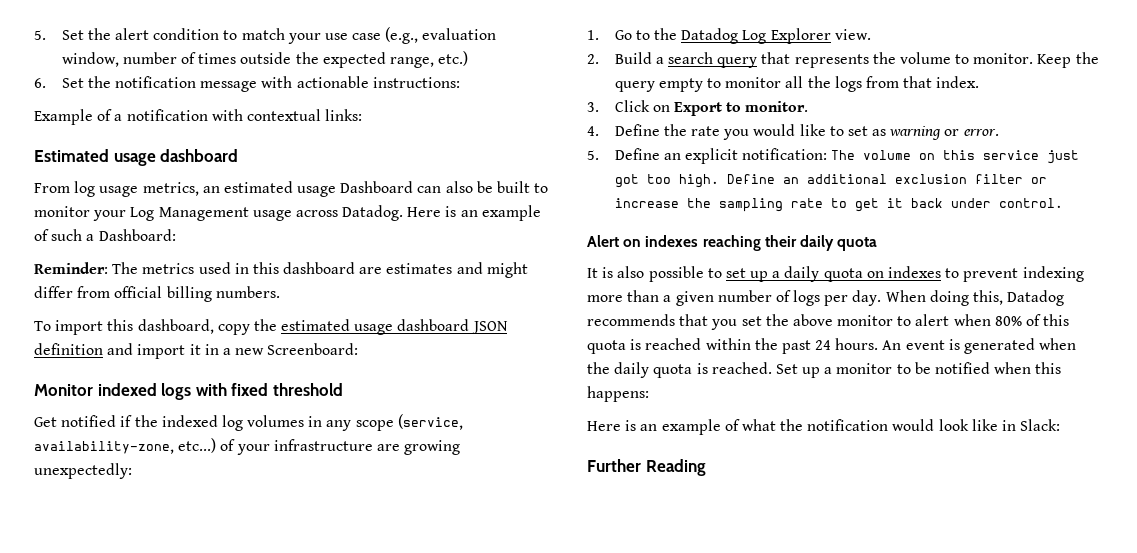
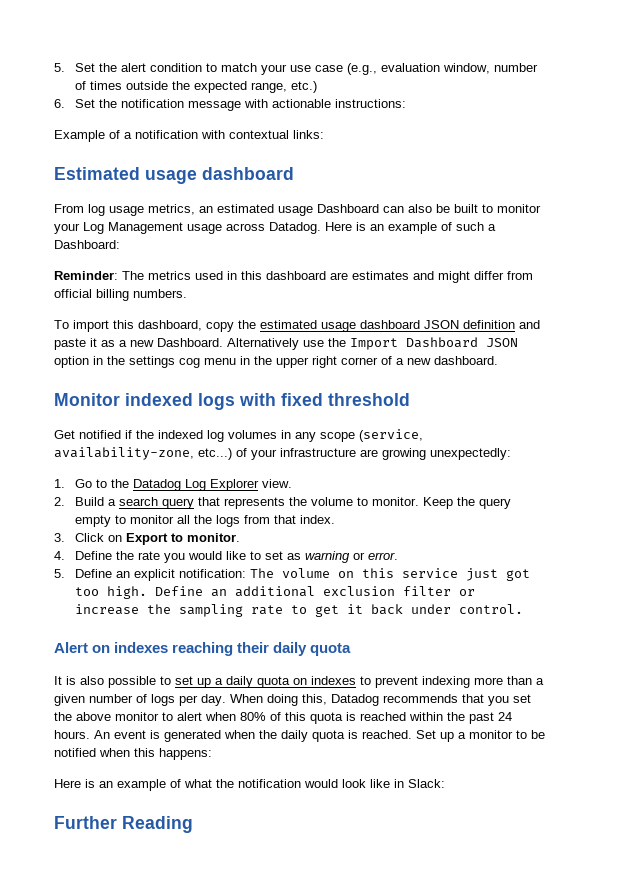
- To import this dashboard, copy the estimated usage dashboard JSON definition and import it in a new Screenboard:
+ To import this dashboard, copy the estimated usage dashboard JSON definition and paste it as a new Dashboard. Alternatively use the Import Dashboard JSON option in the settings cog menu in the upper right corner of a new dashboard.

